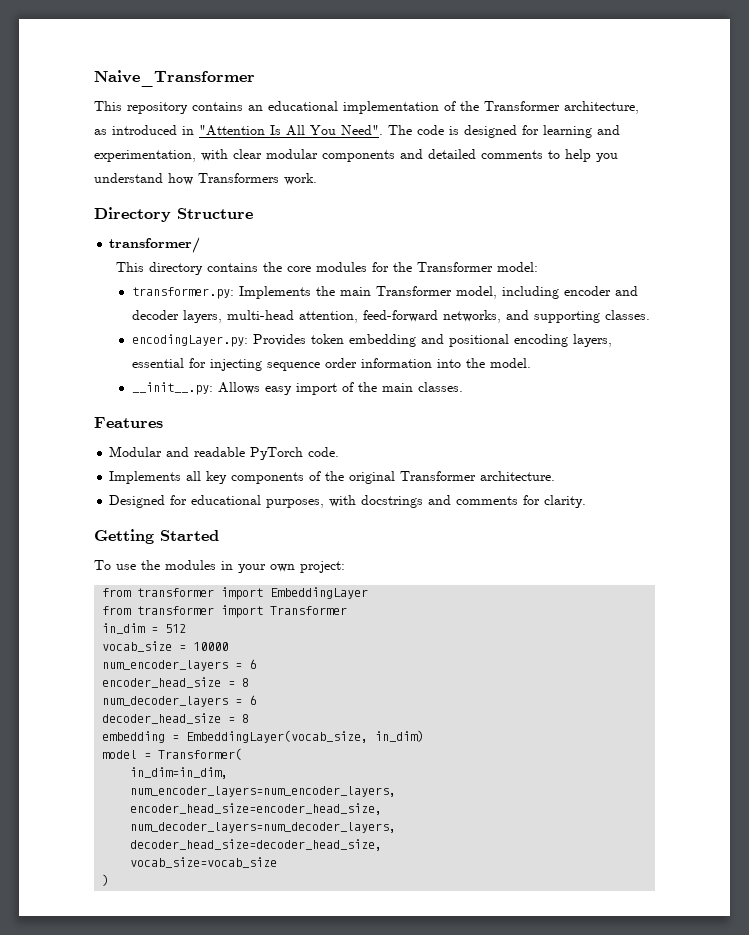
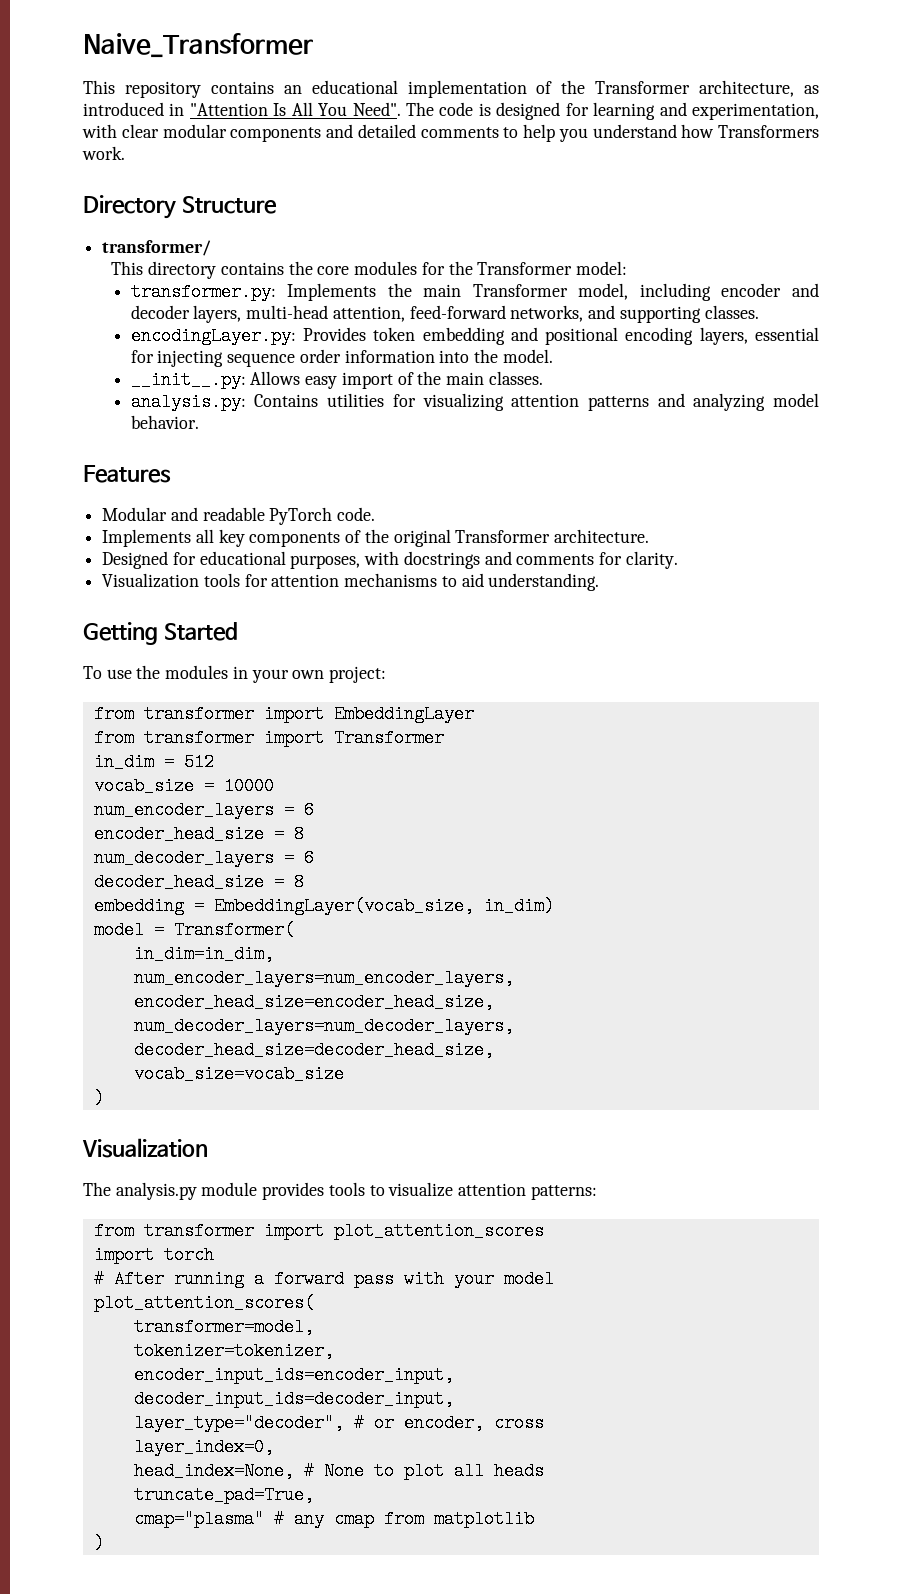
+ analysis.py: Contains utilities for visualizing attention patterns and analyzing model behavior.
+ Visualization tools for attention mechanisms to aid understanding.
  vocab_size=vocab_size
+ )
+ Visualization
+ The analysis.py module provides tools to visualize attention patterns:
+ from transformer import plot_attention_scores
+ import torch
+ # After running a forward pass with your model
+ plot_attention_scores(
+ transformer=model,
+ tokenizer=tokenizer,
+ encoder_input_ids=encoder_input,
+ decoder_input_ids=decoder_input,
+ layer_type="decoder", # or encoder, cross
+ layer_index=0,
+ head_index=None, # None to plot all heads
+ truncate_pad=True,
+ cmap="plasma" # any cmap from matplotlib

